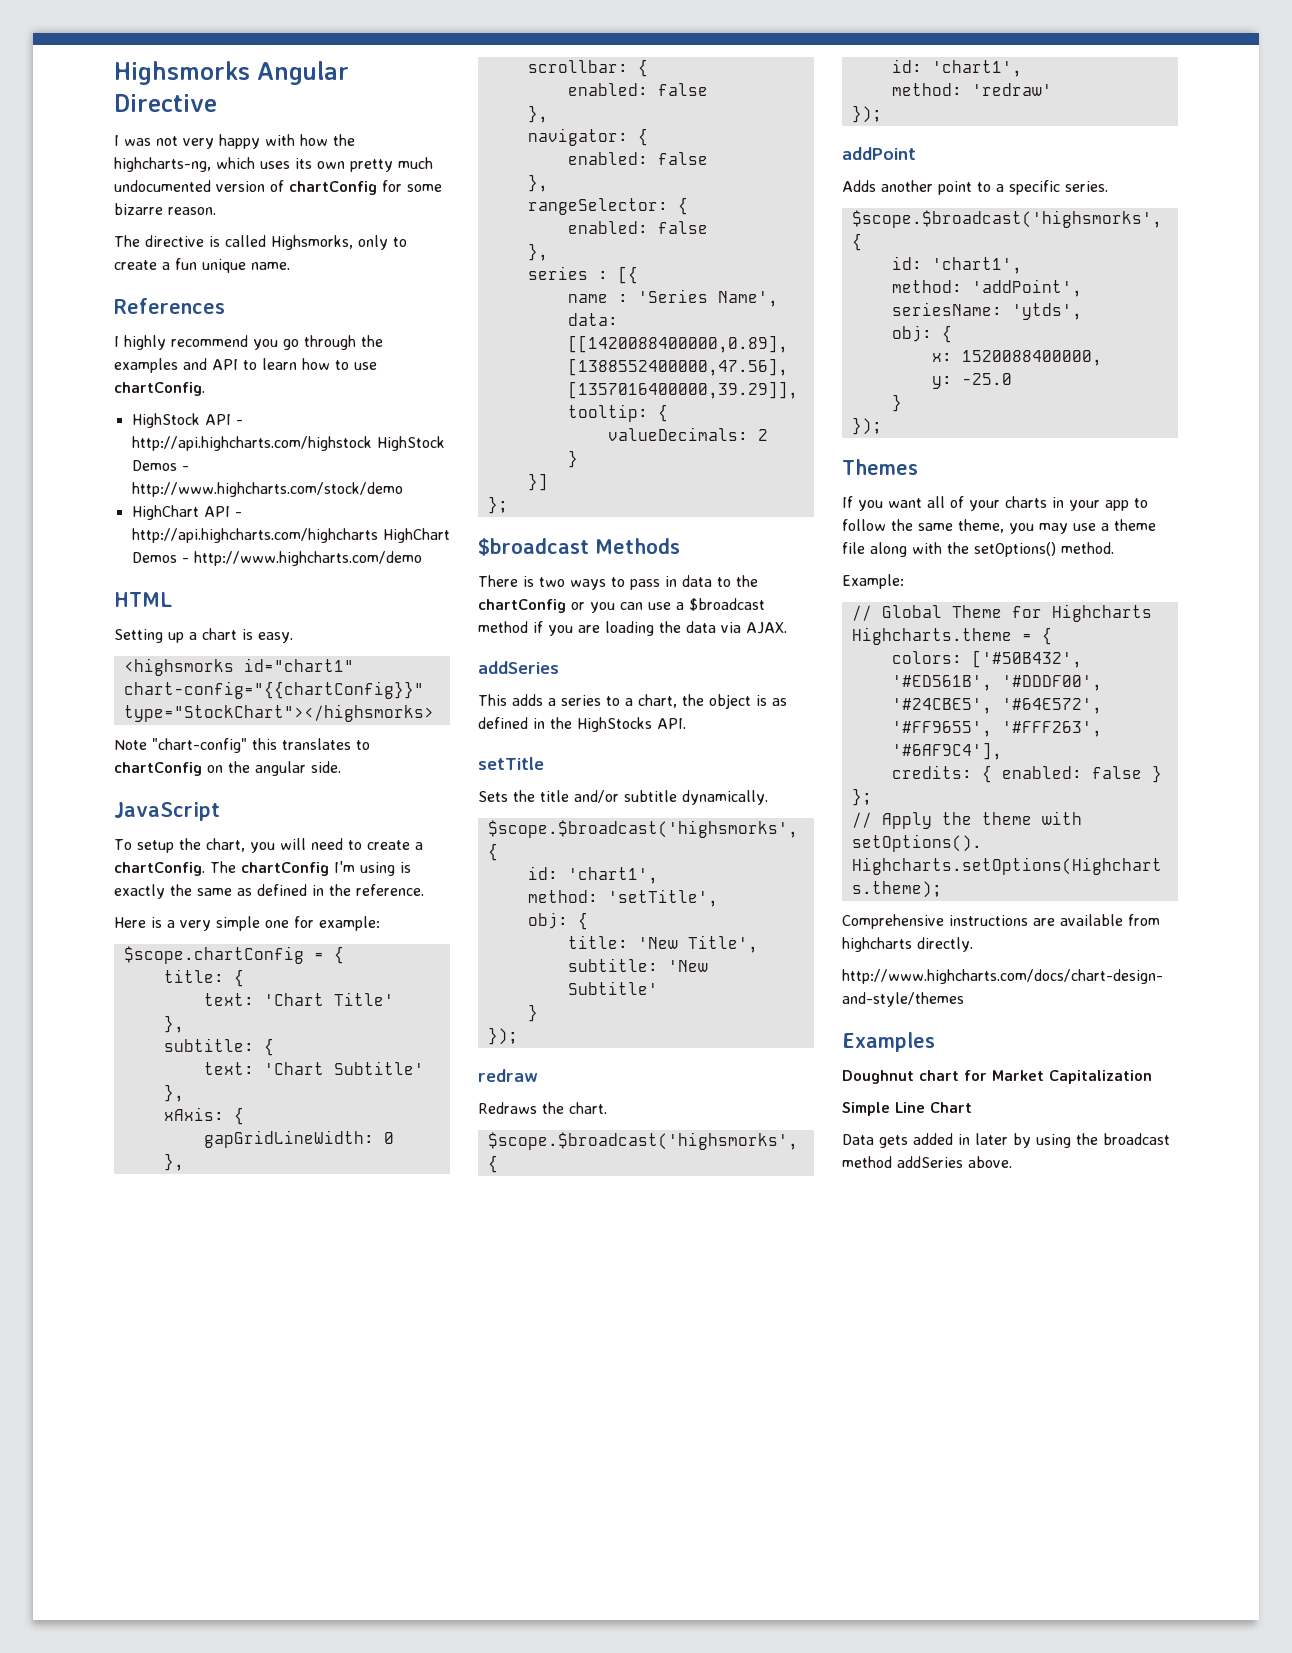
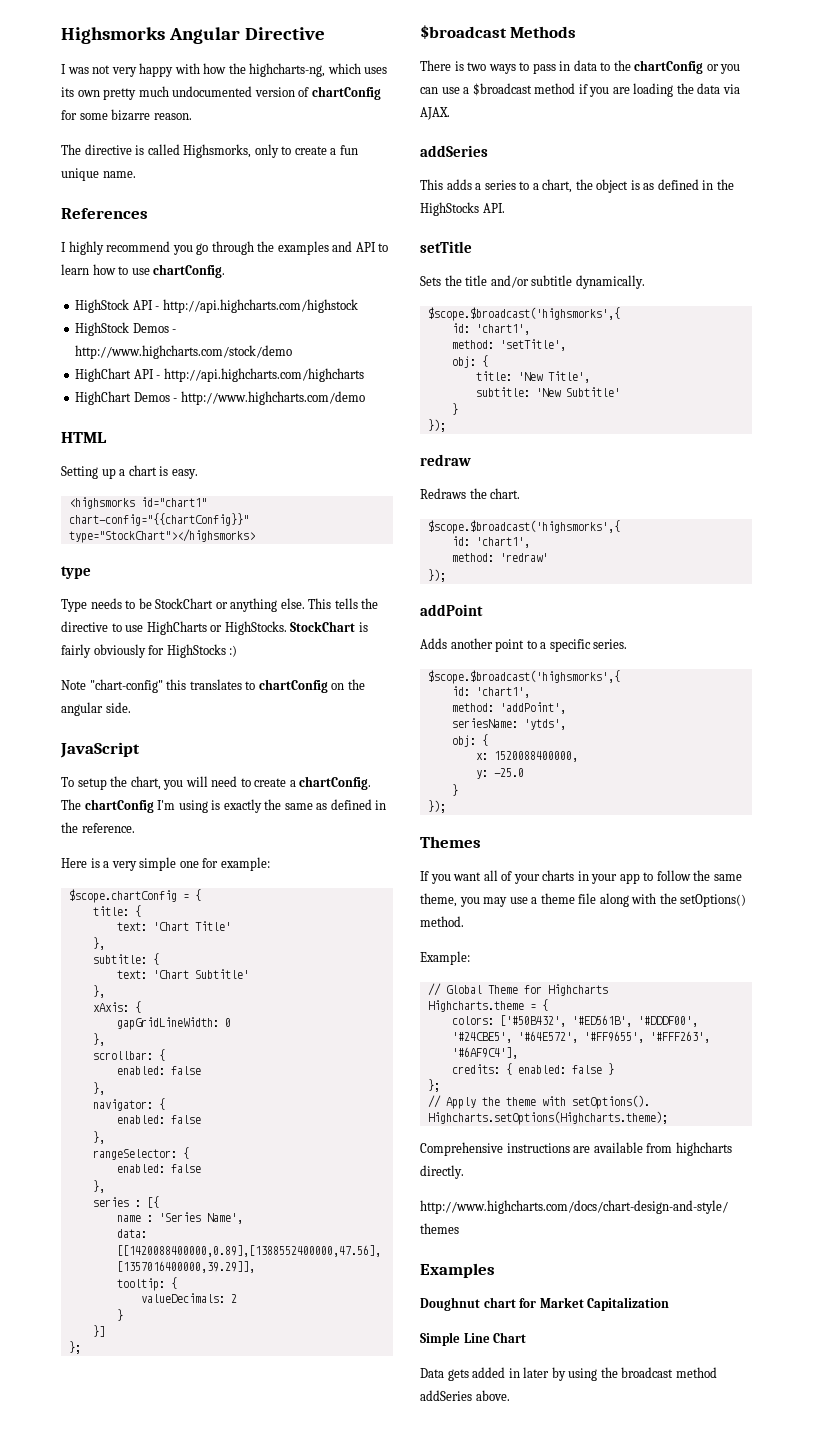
- HighStock API - http://api.highcharts.com/highstock HighStock Demos - http://www.highcharts.com/stock/demo
+ HighStock API - http://api.highcharts.com/highstock
+ HighStock Demos - http://www.highcharts.com/stock/demo
- HighChart API - http://api.highcharts.com/highcharts HighChart Demos - http://www.highcharts.com/demo
+ HighChart API - http://api.highcharts.com/highcharts
+ HighChart Demos - http://www.highcharts.com/demo
+ type
+ Type needs to be StockChart or anything else. This tells the directive to use HighCharts or HighStocks. StockChart is fairly obviously for HighStocks :)

